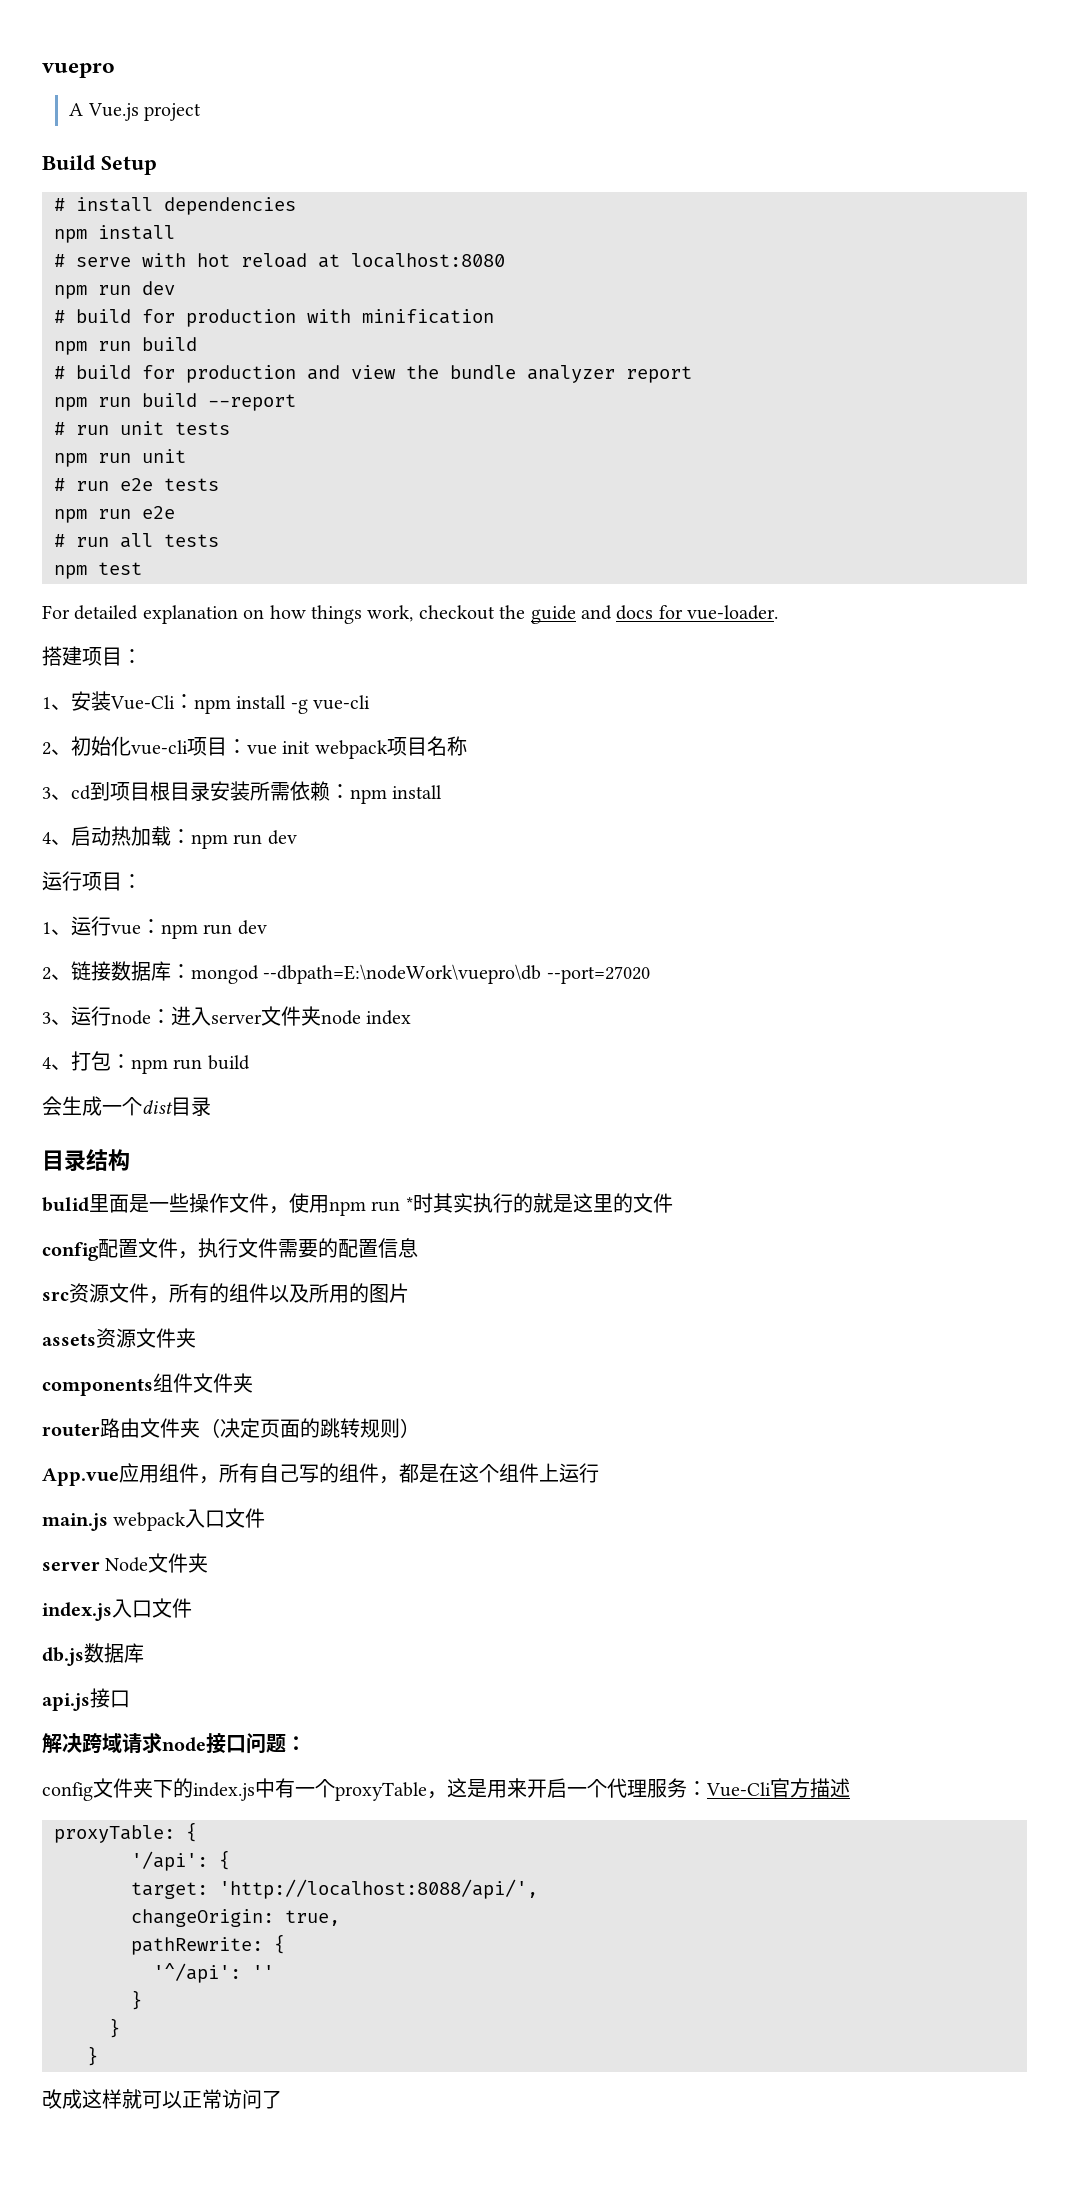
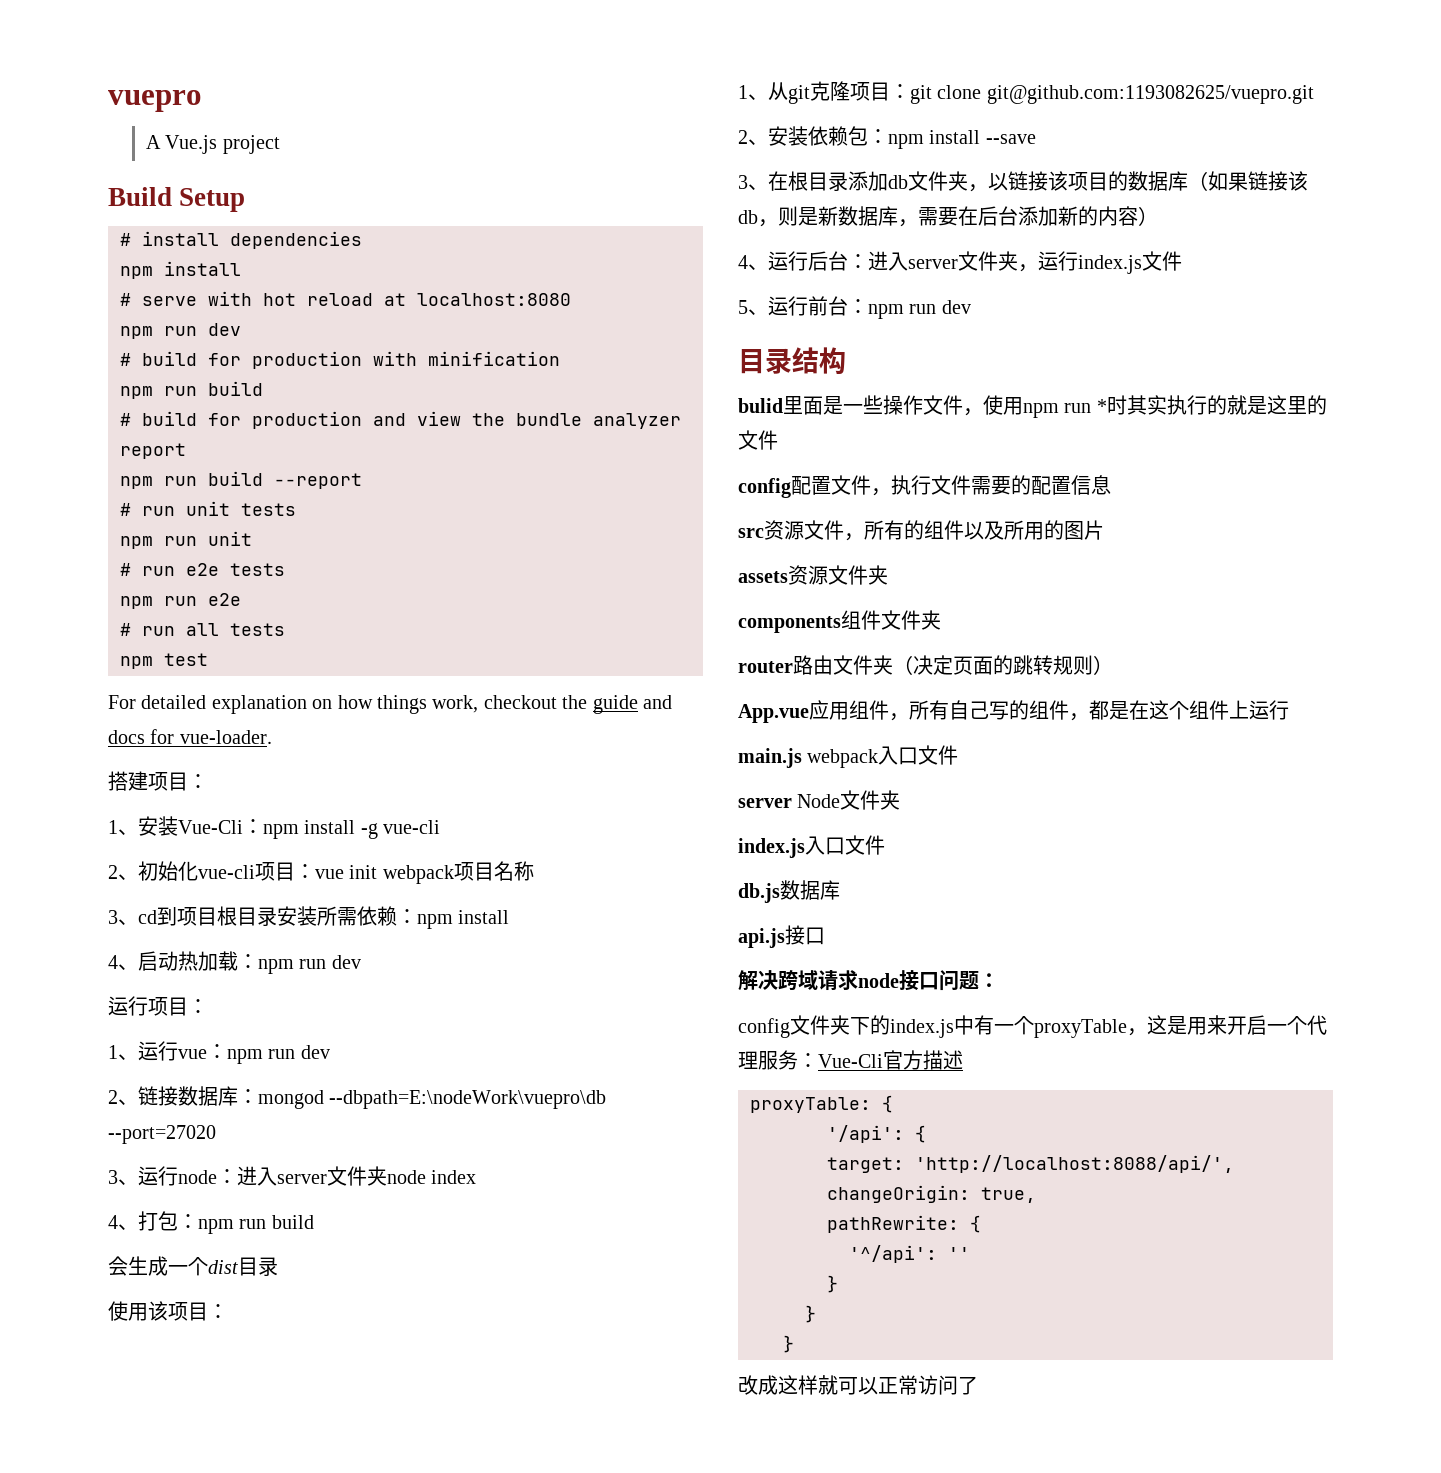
+ 使用该项目：
+ 1、从git克隆项目：git clone git@github.com:1193082625/vuepro.git
+ 2、安装依赖包：npm install --save
+ 3、在根目录添加db文件夹，以链接该项目的数据库（如果链接该db，则是新数据库，需要在后台添加新的内容）
+ 4、运行后台：进入server文件夹，运行index.js文件
+ 5、运行前台：npm run dev

